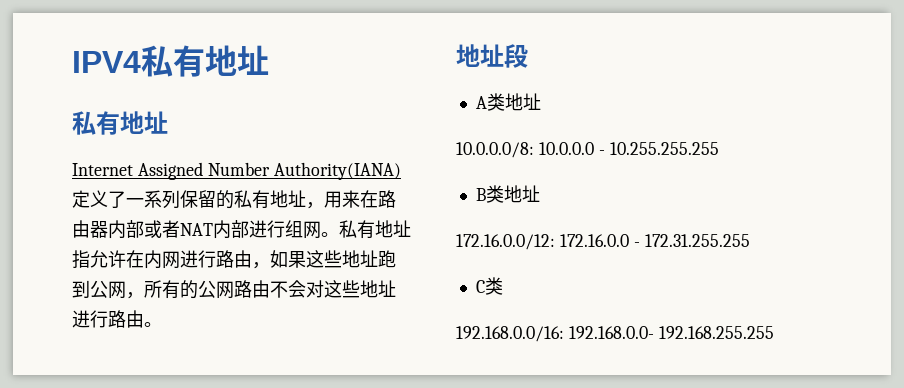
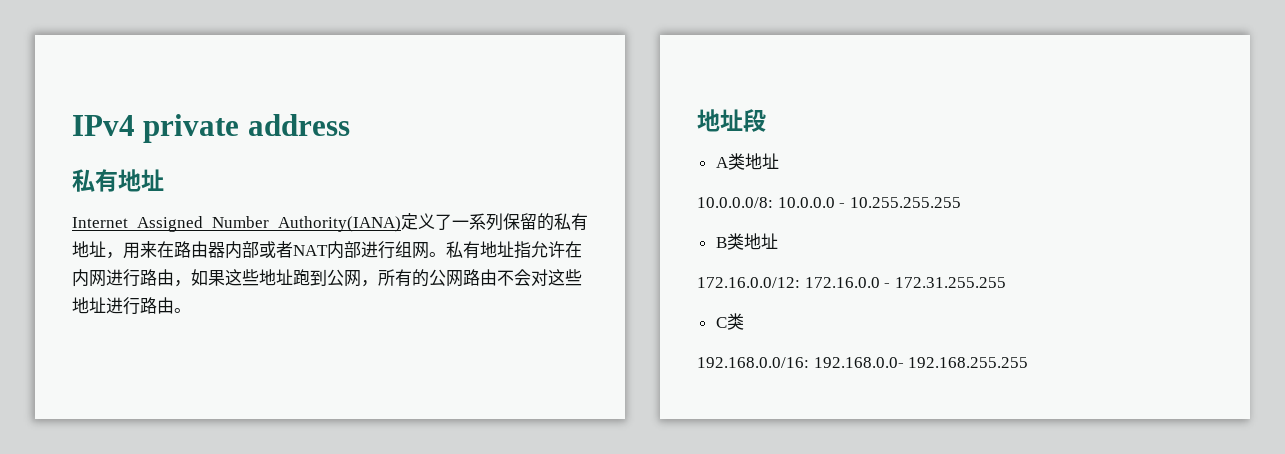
- IPV4私有地址
+ IPv4 private address

